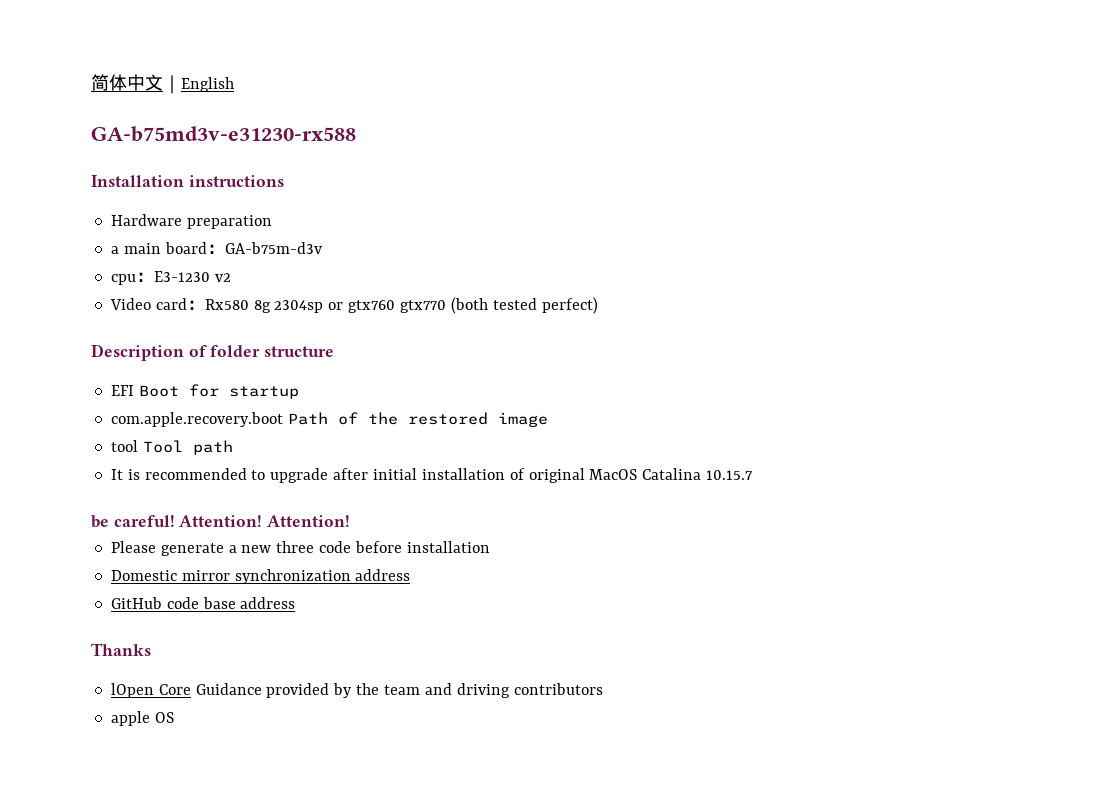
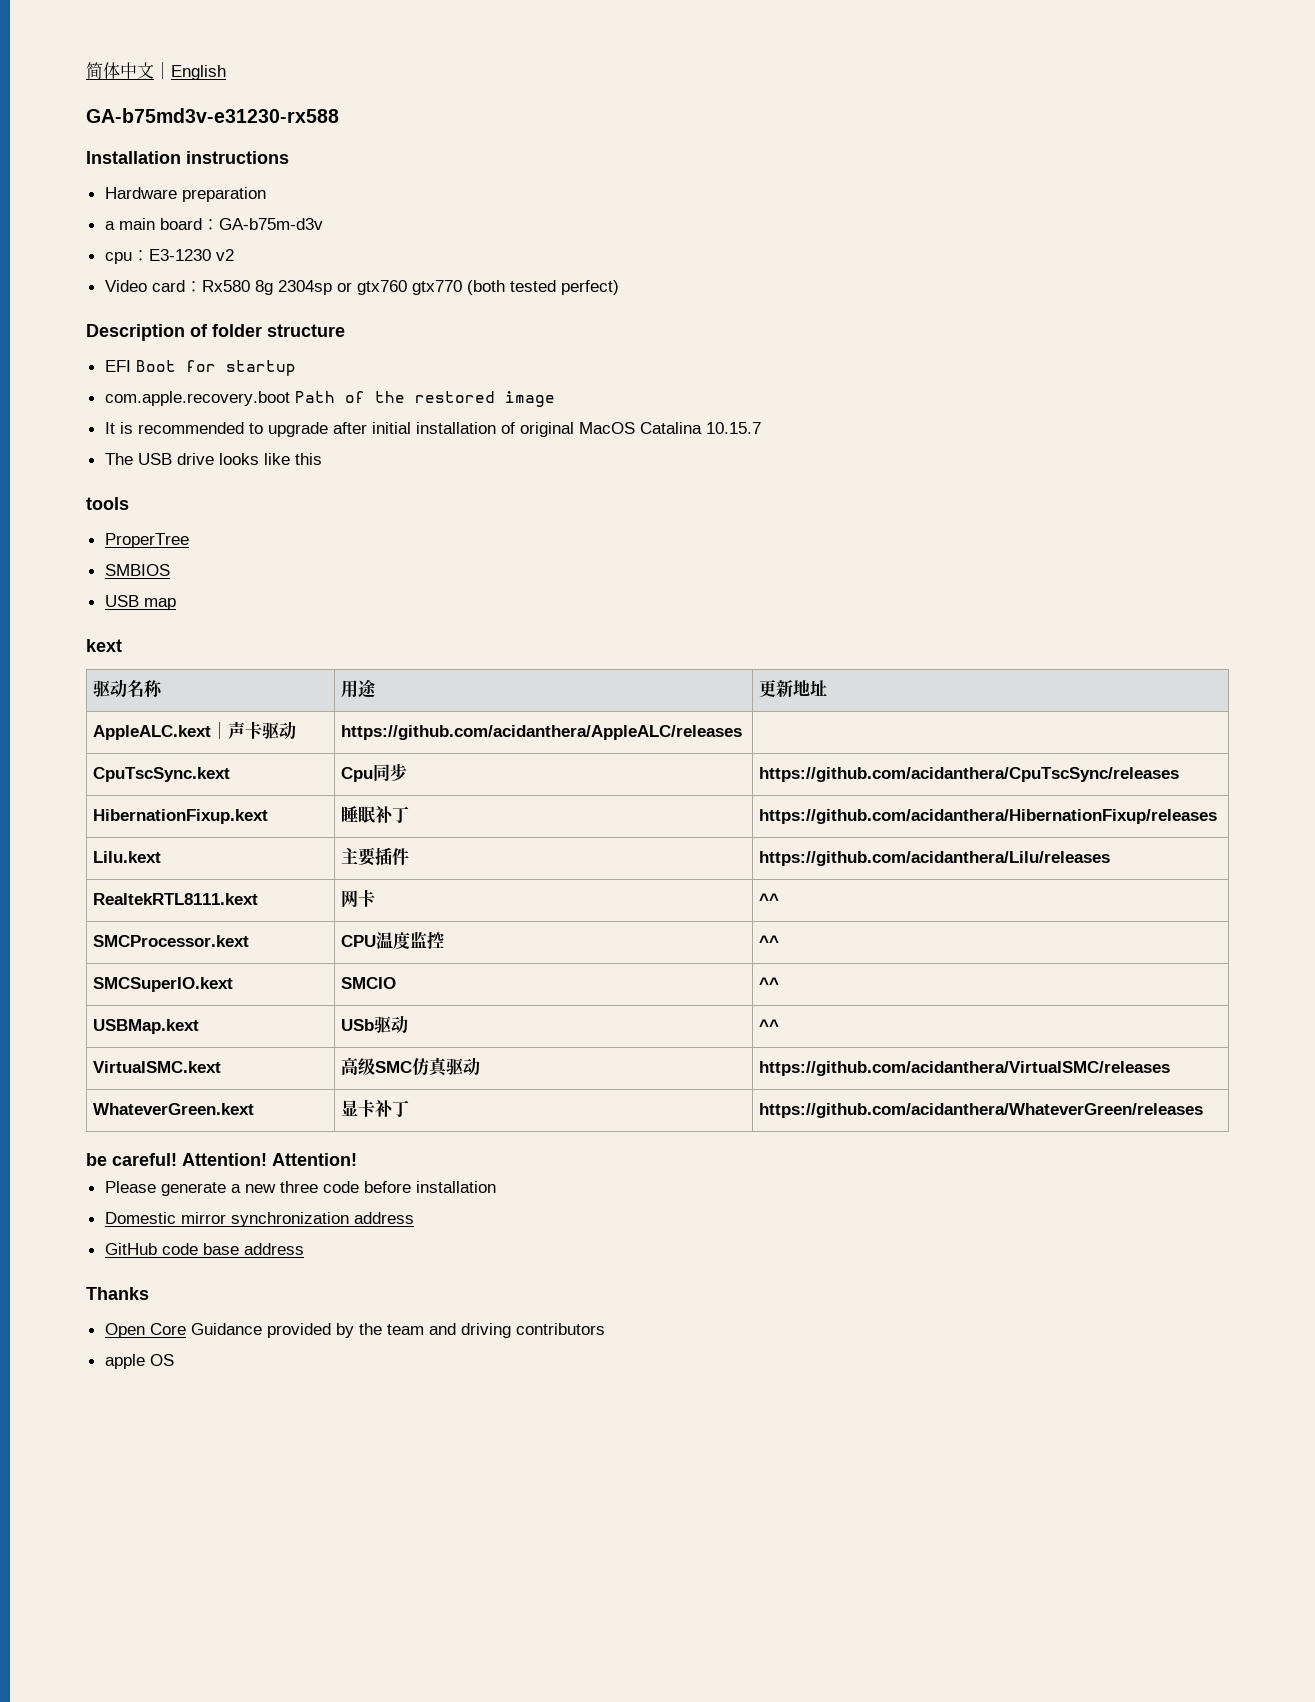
- tool Tool path
+ The USB drive looks like this
+ tools
+ ProperTree
+ SMBIOS
+ USB map
+ kext
+ 驱动名称 | 用途 | 更新地址
+ AppleALC.kext｜声卡驱动 | https://github.com/acidanthera/AppleALC/releases |
+ CpuTscSync.kext | Cpu同步 | https://github.com/acidanthera/CpuTscSync/releases
+ HibernationFixup.kext | 睡眠补丁 | https://github.com/acidanthera/HibernationFixup/releases
+ Lilu.kext | 主要插件 | https://github.com/acidanthera/Lilu/releases
+ RealtekRTL8111.kext | 网卡 | ^^
+ SMCProcessor.kext | CPU温度监控 | ^^
+ SMCSuperIO.kext | SMCIO | ^^
+ USBMap.kext | USb驱动 | ^^
+ VirtualSMC.kext | 高级SMC仿真驱动 | https://github.com/acidanthera/VirtualSMC/releases
+ WhateverGreen.kext | 显卡补丁 | https://github.com/acidanthera/WhateverGreen/releases
- lOpen Core Guidance provided by the team and driving contributors
+ Open Core Guidance provided by the team and driving contributors

